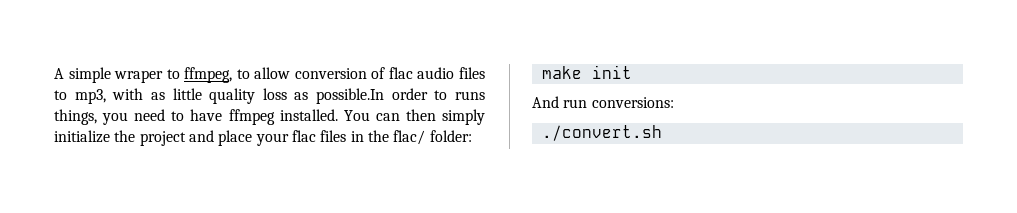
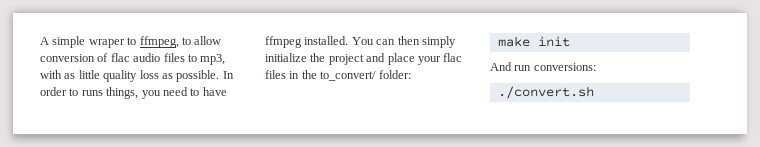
- A simple wraper to ffmpeg, to allow conversion of flac audio files to mp3, with as little quality loss as possible.In order to runs things, you need to have ffmpeg installed.
+ A simple wraper to ffmpeg, to allow conversion of flac audio files to mp3, with as little quality loss as possible. In order to runs things, you need to have ffmpeg installed.
- You can then simply initialize the project and place your flac files in the flac/ folder:
+ You can then simply initialize the project and place your flac files in the to_convert/ folder:

